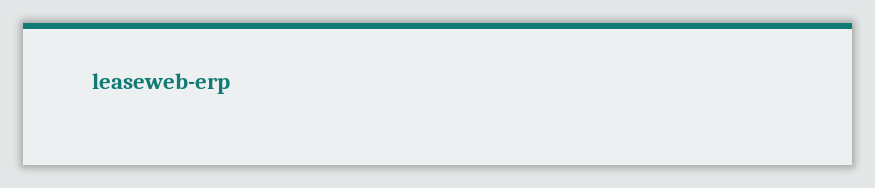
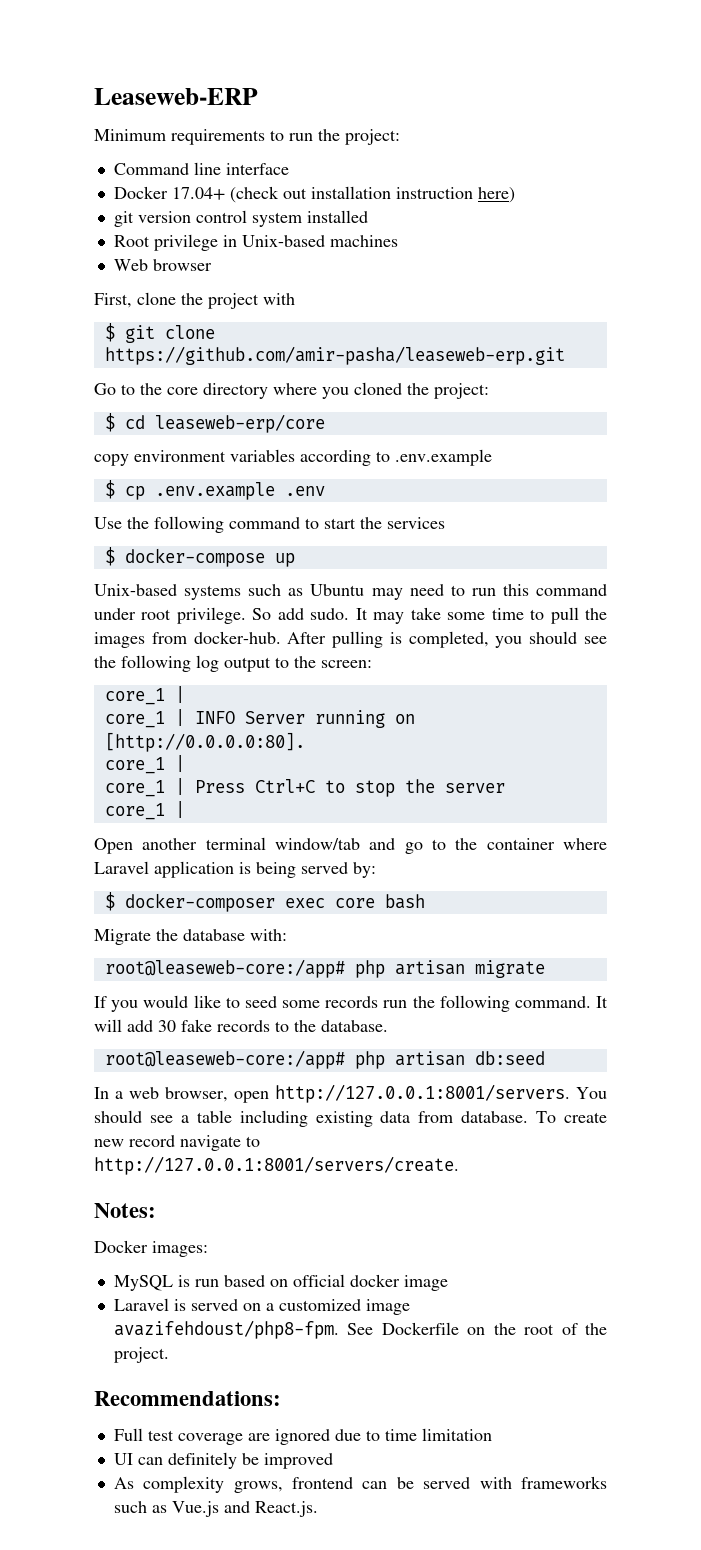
- leaseweb-erp
+ Leaseweb-ERP
+ Minimum requirements to run the project:
+ Command line interface
+ Docker 17.04+ (check out installation instruction here)
+ git version control system installed
+ Root privilege in Unix-based machines
+ Web browser
+ First, clone the project with
+ $ git clone https://github.com/amir-pasha/leaseweb-erp.git
+ Go to the core directory where you cloned the project:
+ $ cd leaseweb-erp/core
+ copy environment variables according to .env.example
+ $ cp .env.example .env
+ Use the following command to start the services
+ $ docker-compose up
+ Unix-based systems such as Ubuntu may need to run this command under root privilege. So add sudo. It may take some time to pull the images from docker-hub. After pulling is completed, you should see the following log output to the screen:
+ core_1 |
+ core_1 | INFO Server running on [http://0.0.0.0:80].
+ core_1 |
+ core_1 | Press Ctrl+C to stop the server
+ core_1 |
+ Open another terminal window/tab and go to the container where Laravel application is being served by:
+ $ docker-composer exec core bash
+ Migrate the database with:
+ root@leaseweb-core:/app# php artisan migrate
+ If you would like to seed some records run the following command. It will add 30 fake records to the database.
+ root@leaseweb-core:/app# php artisan db:seed
+ In a web browser, open http://127.0.0.1:8001/servers. You should see a table including existing data from database. To create new record navigate to http://127.0.0.1:8001/servers/create.
+ Notes:
+ Docker images:
+ MySQL is run based on official docker image
+ Laravel is served on a customized image avazifehdoust/php8-fpm. See Dockerfile on the root of the project.
+ Recommendations:
+ Full test coverage are ignored due to time limitation
+ UI can definitely be improved
+ As complexity grows, frontend can be served with frameworks such as Vue.js and React.js.

